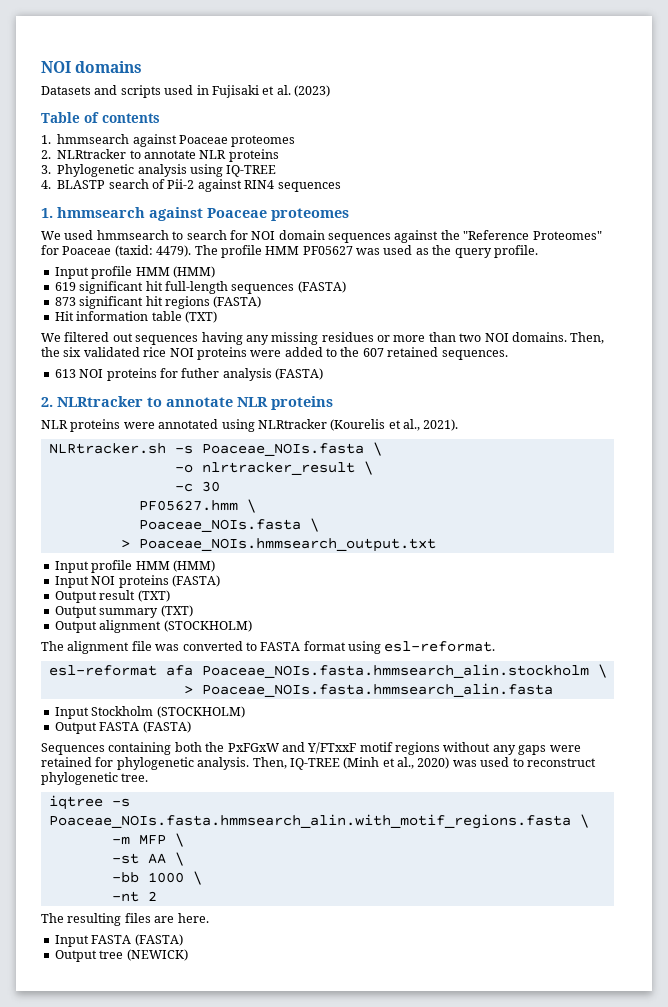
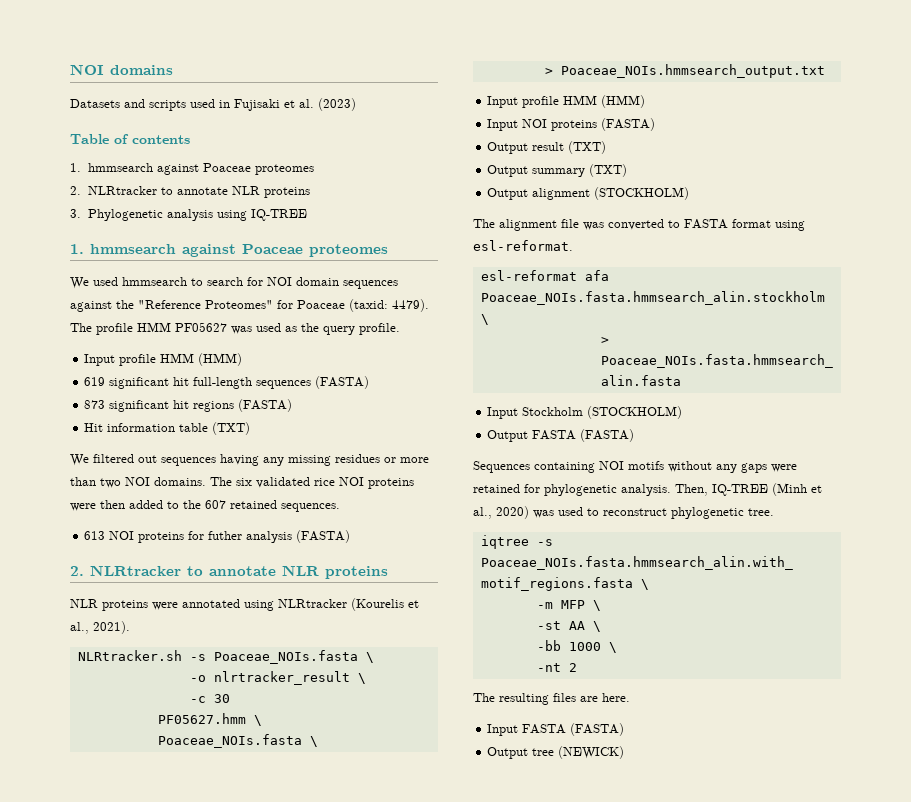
- 4. BLASTP search of Pii-2 against RIN4 sequences
- Then, the six validated rice NOI proteins were added to the 607 retained sequences.
+ The six validated rice NOI proteins were then added to the 607 retained sequences.
- Sequences containing both the PxFGxW and Y/FTxxF motif regions without any gaps were retained for phylogenetic analysis.
+ Sequences containing NOI motifs without any gaps were retained for phylogenetic analysis.

